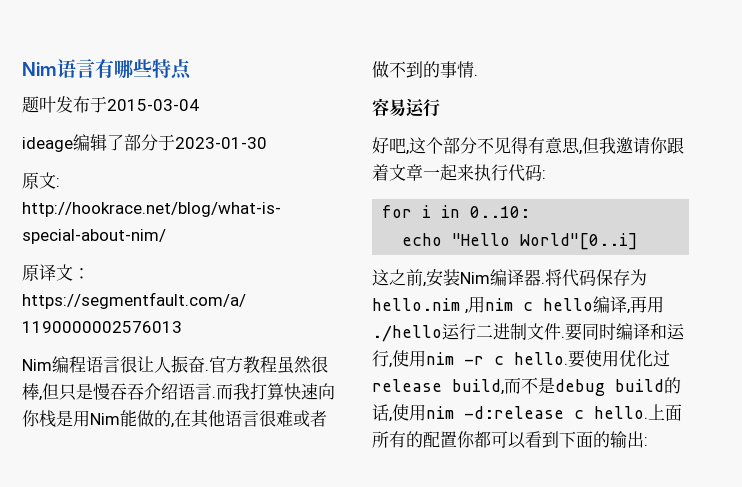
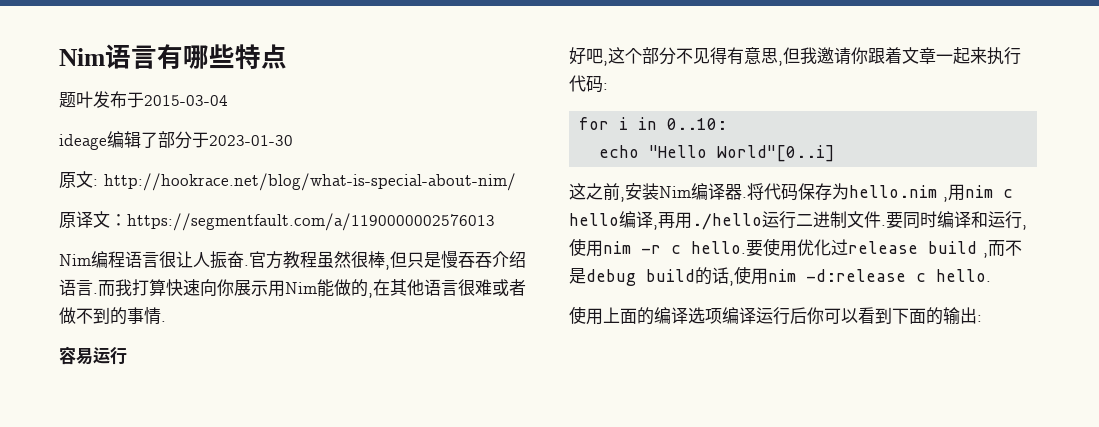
- 而我打算快速向你栈是用Nim能做的,在其他语言很难或者做不到的事情.
+ 而我打算快速向你展示用Nim能做的,在其他语言很难或者做不到的事情.
- 要使用优化过release build,而不是debug build的话,使用nim -d:release c hello.上面所有的配置你都可以看到下面的输出:
+ 要使用优化过release build ,而不是debug build的话,使用nim -d:release c hello.
+ 使用上面的编译选项编译运行后你可以看到下面的输出:

